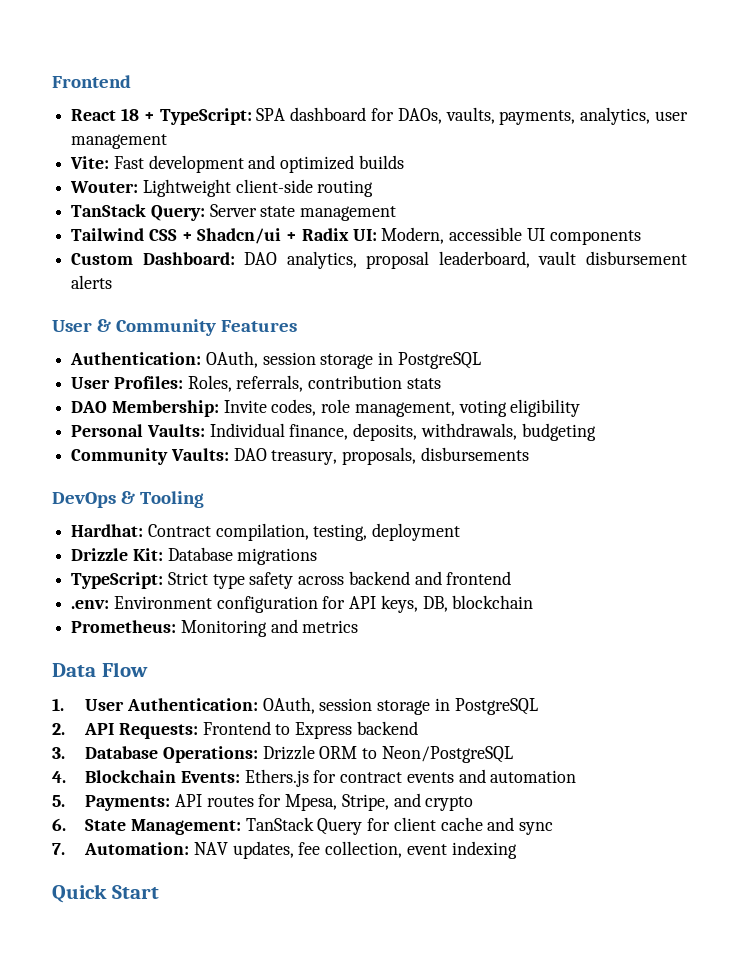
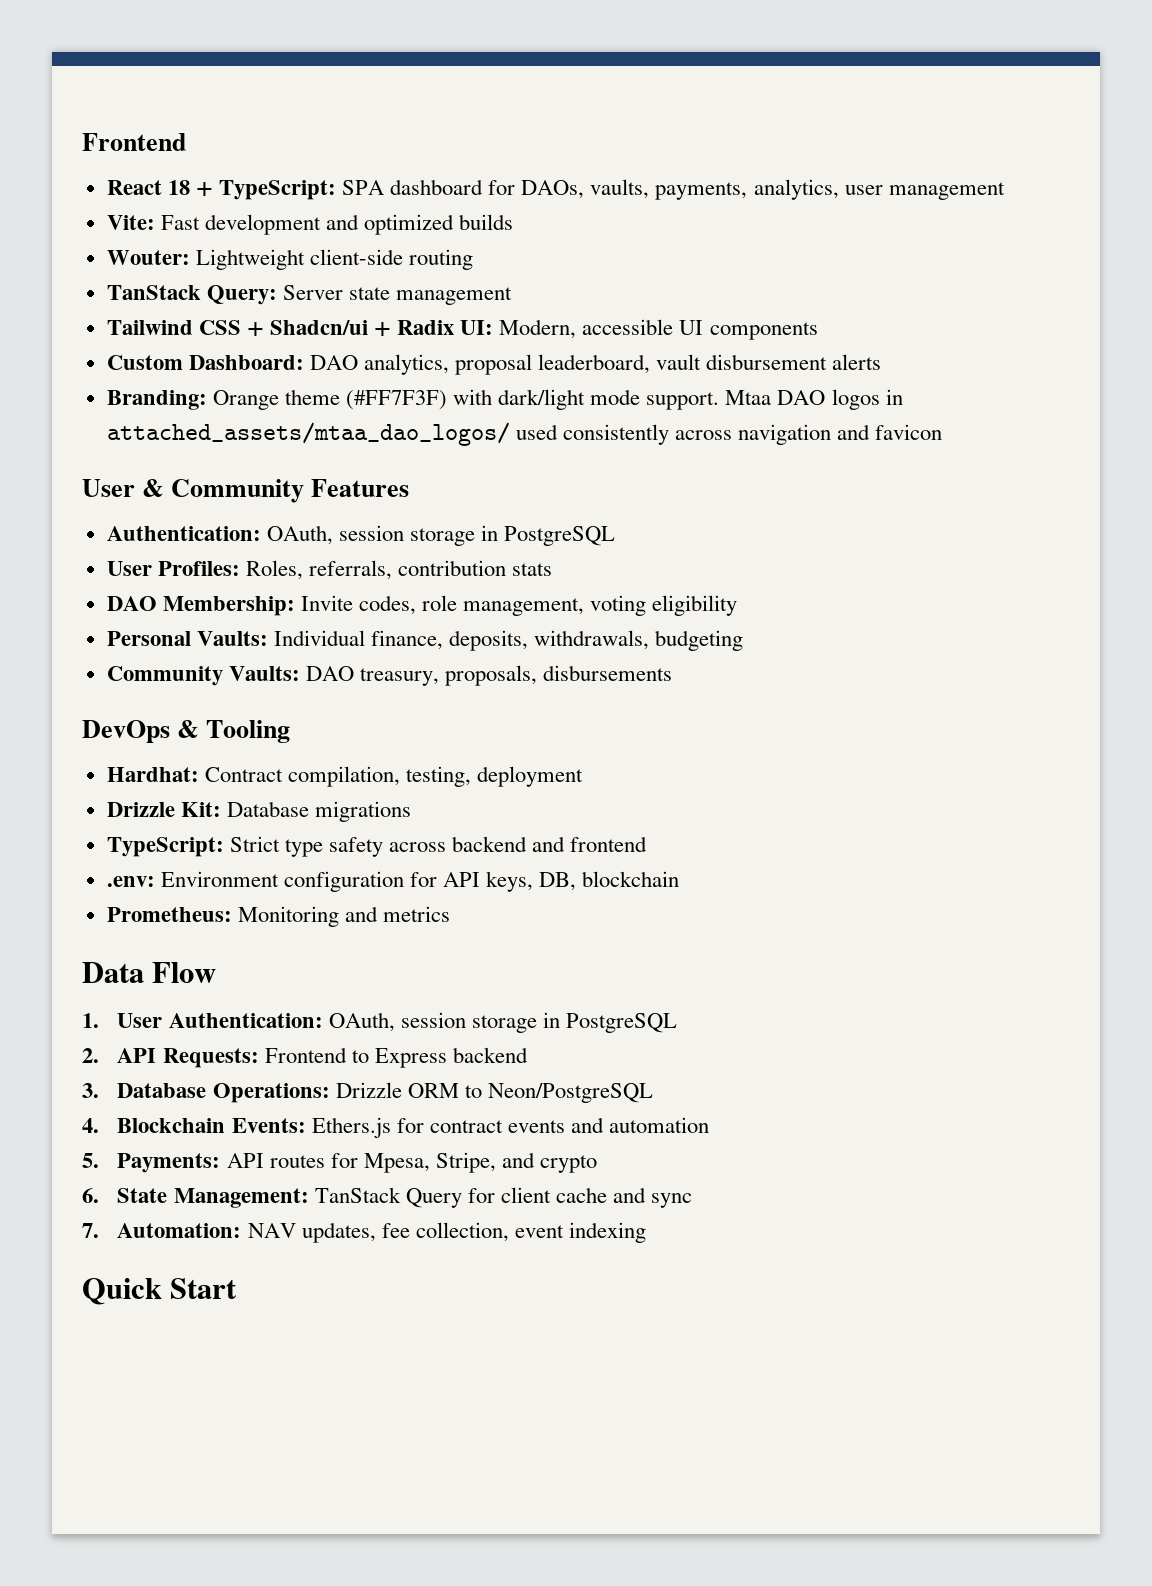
+ Branding: Orange theme (#FF7F3F) with dark/light mode support. Mtaa DAO logos in attached_assets/mtaa_dao_logos/ used consistently across navigation and favicon

